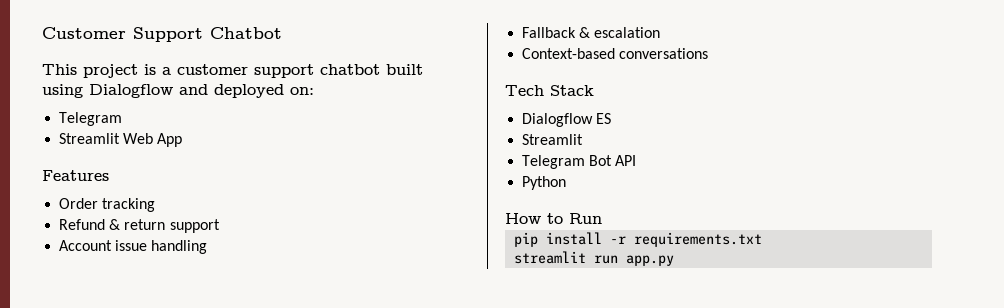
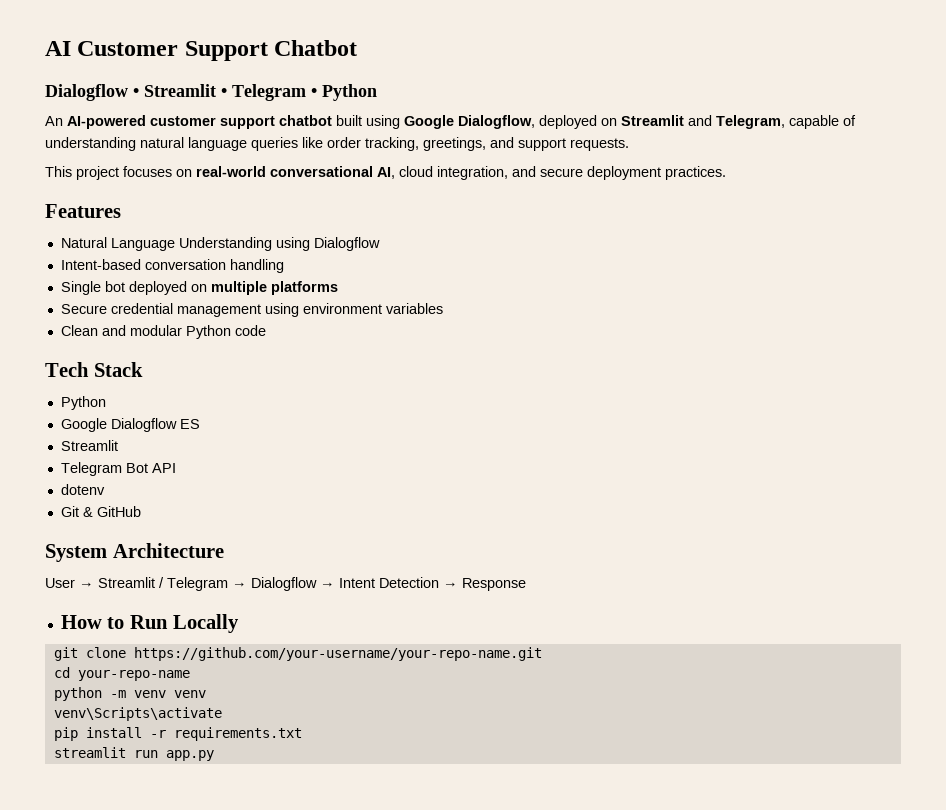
- Customer Support Chatbot
+ AI Customer Support Chatbot
- This project is a customer support chatbot built using Dialogflow and deployed on:
- Telegram
- Streamlit Web App
+ Dialogflow • Streamlit • Telegram • Python
+ An AI-powered customer support chatbot built using Google Dialogflow, deployed on Streamlit and Telegram, capable of understanding natural language queries like order tracking, greetings, and support requests.
+ This project focuses on real-world conversational AI, cloud integration, and secure deployment practices.
  Features
- Order tracking
- Refund & return support
- Account issue handling
- Fallback & escalation
- Context-based conversations
+ Natural Language Understanding using Dialogflow
+ Intent-based conversation handling
+ Single bot deployed on multiple platforms
+ Secure credential management using environment variables
+ Clean and modular Python code
  Tech Stack
- Dialogflow ES
+ Python
+ Google Dialogflow ES
- Python
- How to Run
+ dotenv
+ Git & GitHub
+ System Architecture
+ User → Streamlit / Telegram → Dialogflow → Intent Detection → Response
+ How to Run Locally
+ git clone https://github.com/your-username/your-repo-name.git
+ cd your-repo-name
+ python -m venv venv
+ venv\Scripts\activate

